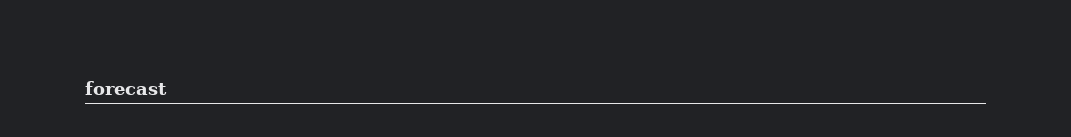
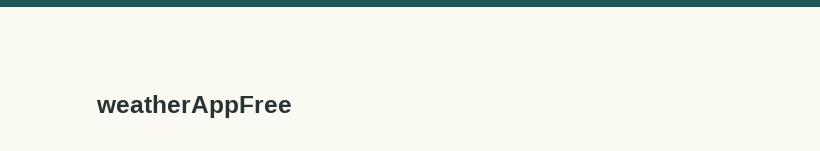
- forecast
+ weatherAppFree

